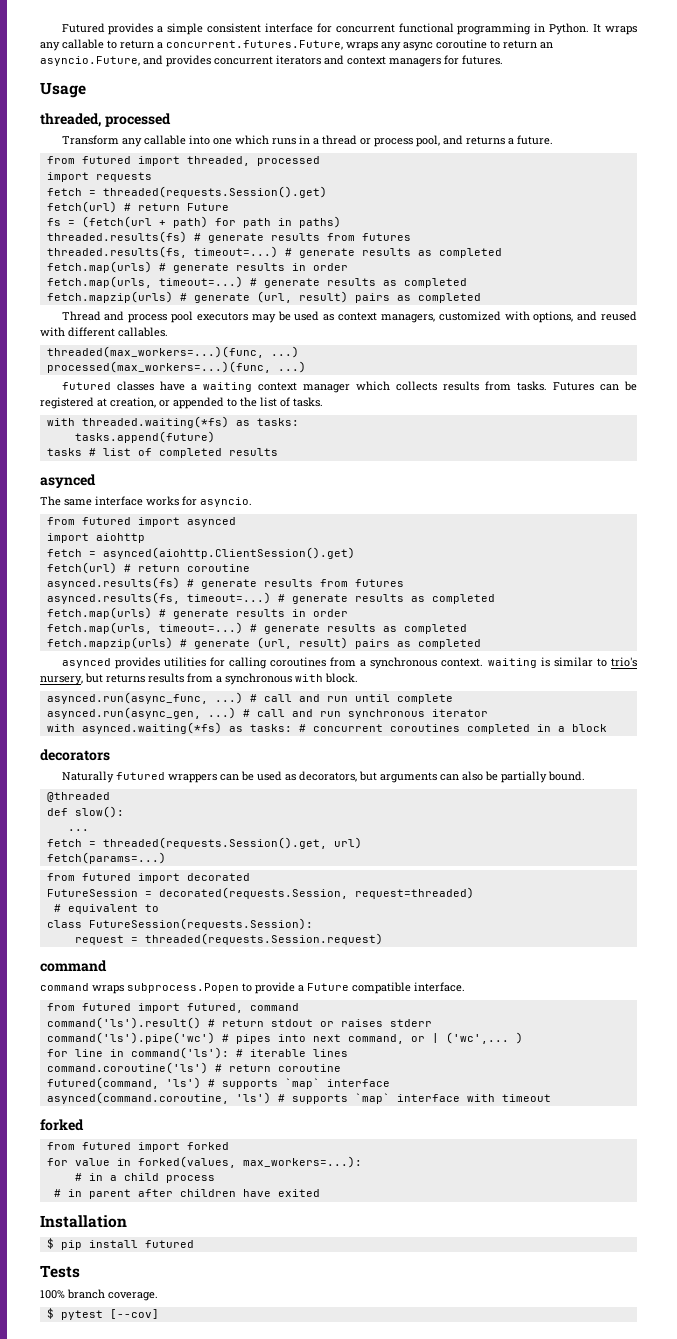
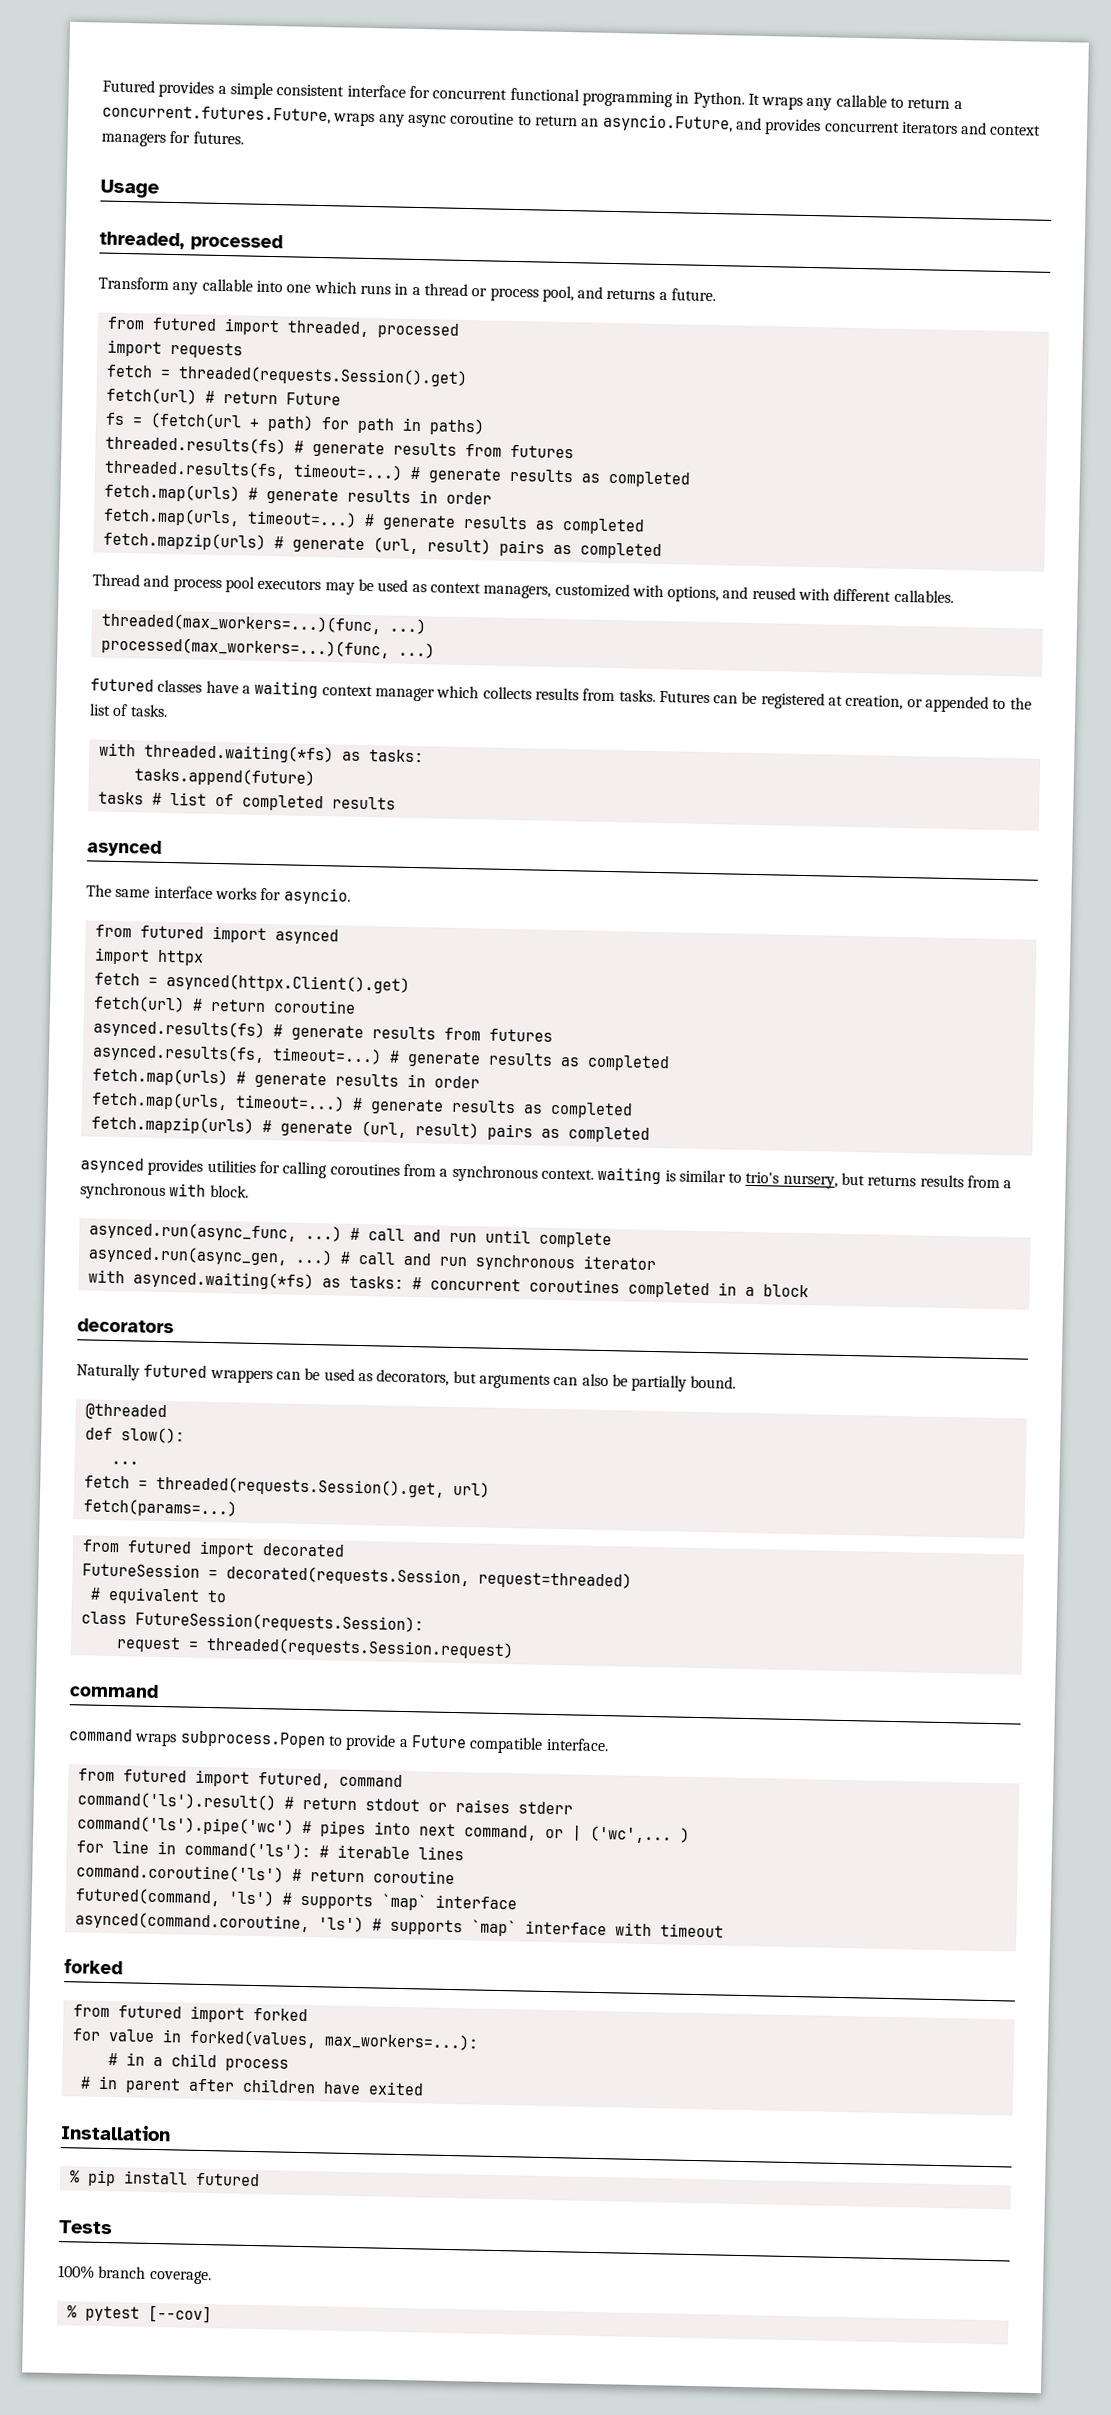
- import aiohttp
- fetch = asynced(aiohttp.ClientSession().get)
+ import httpx
+ fetch = asynced(httpx.Client().get)
- $ pip install futured
+ % pip install futured
- $ pytest [--cov]
+ % pytest [--cov]

